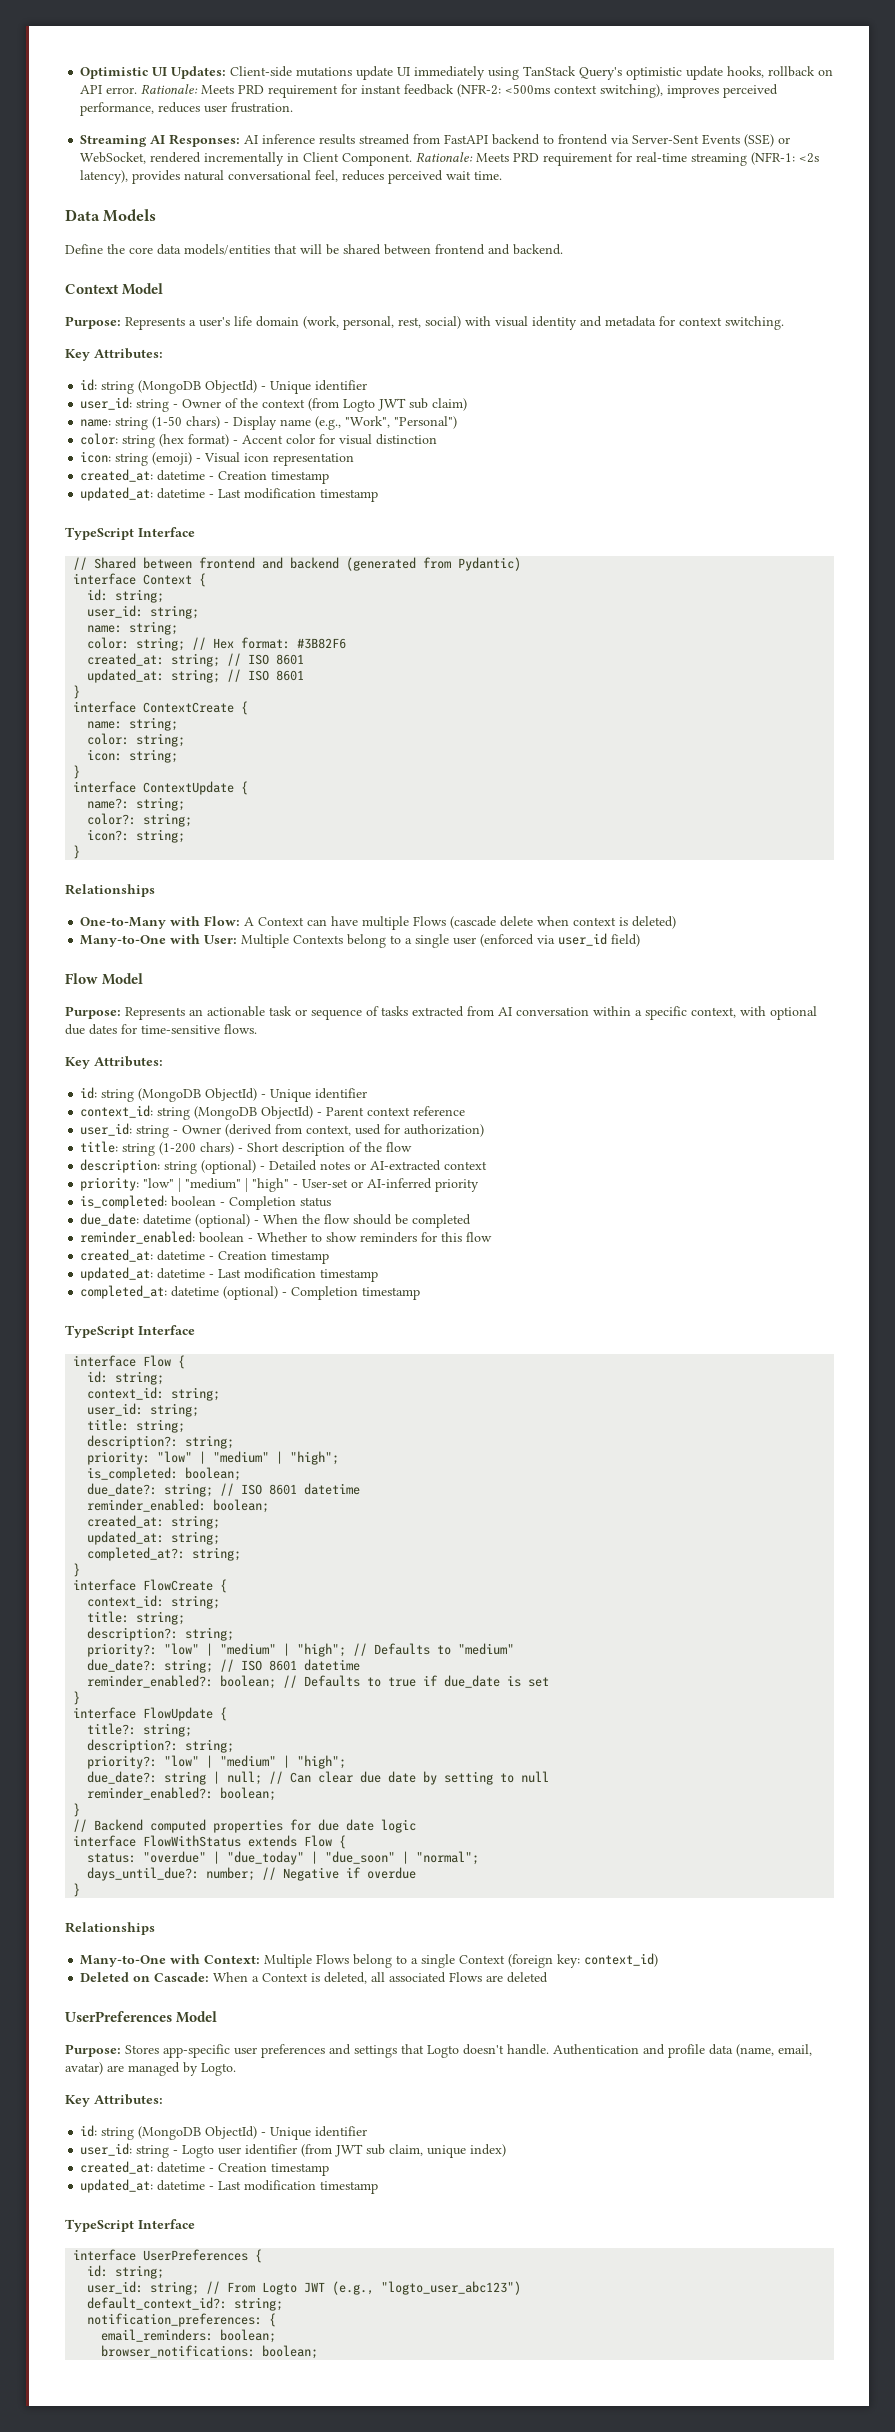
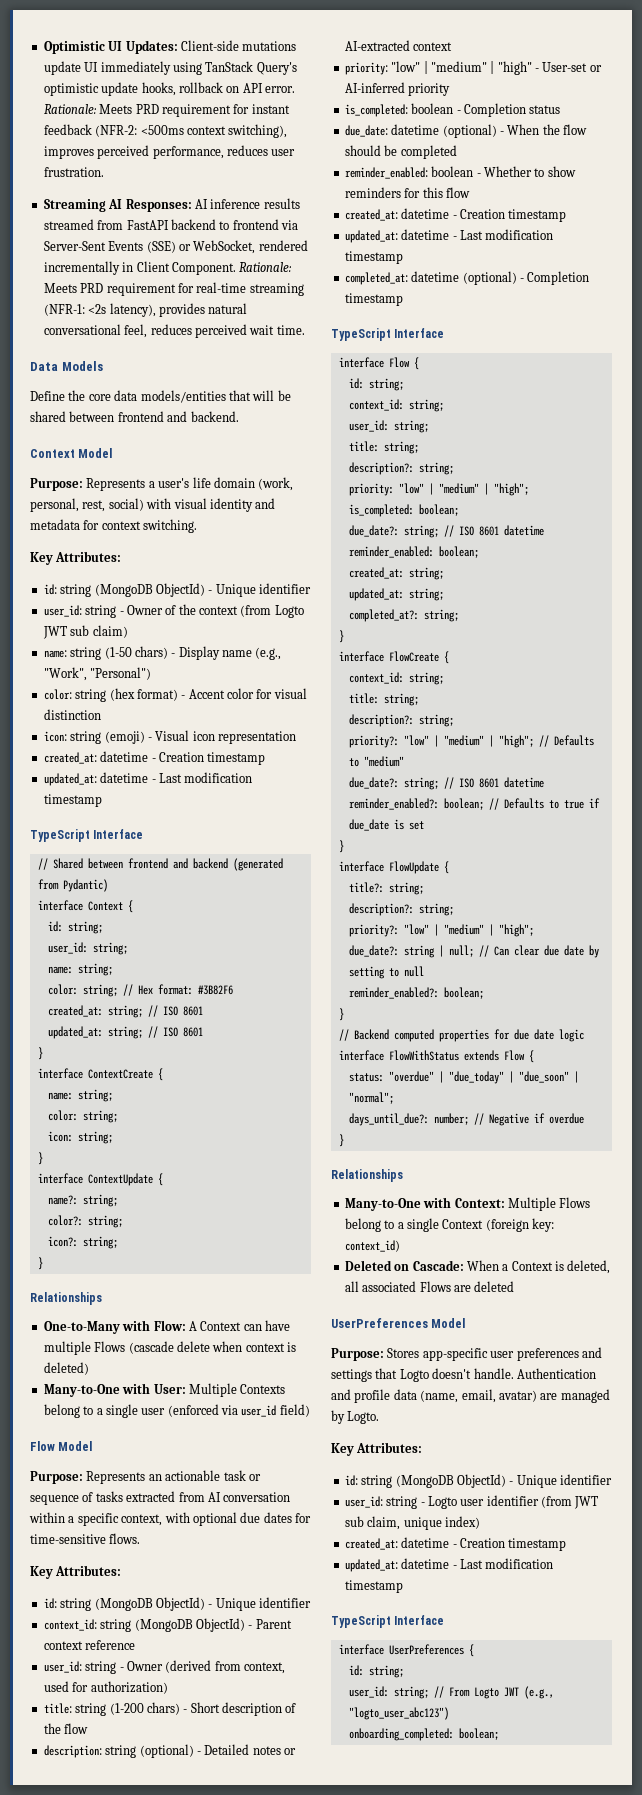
- default_context_id?: string;
- notification_preferences: {
- email_reminders: boolean;
- browser_notifications: boolean;
+ onboarding_completed: boolean;

